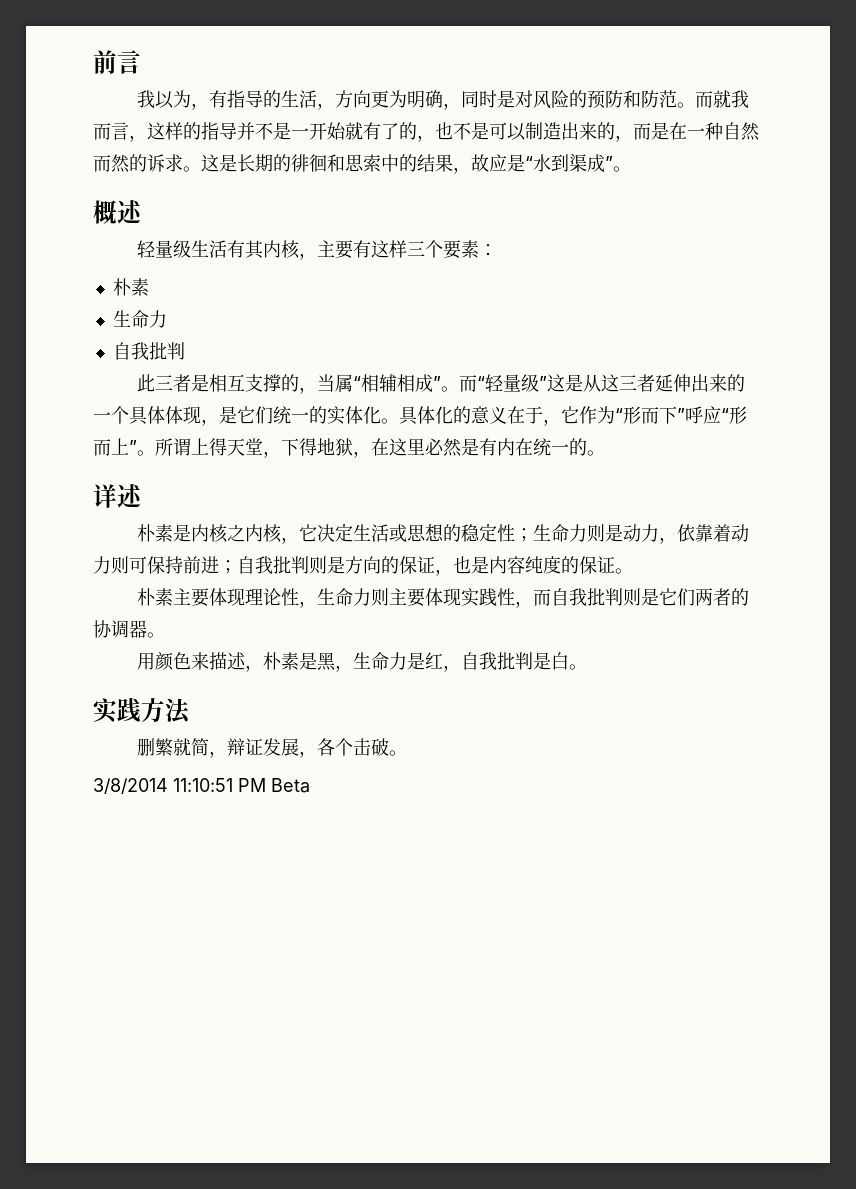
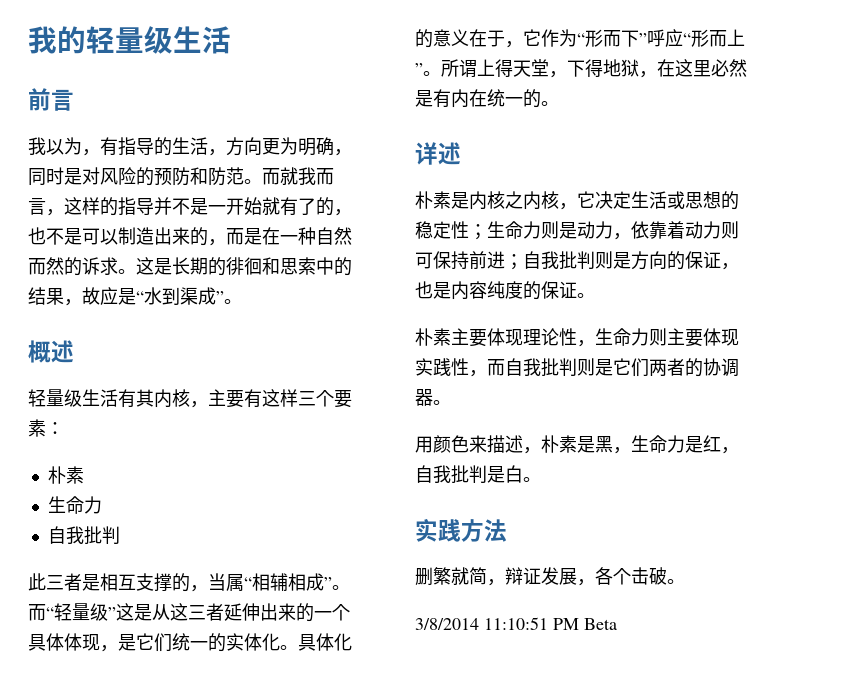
+ 我的轻量级生活

